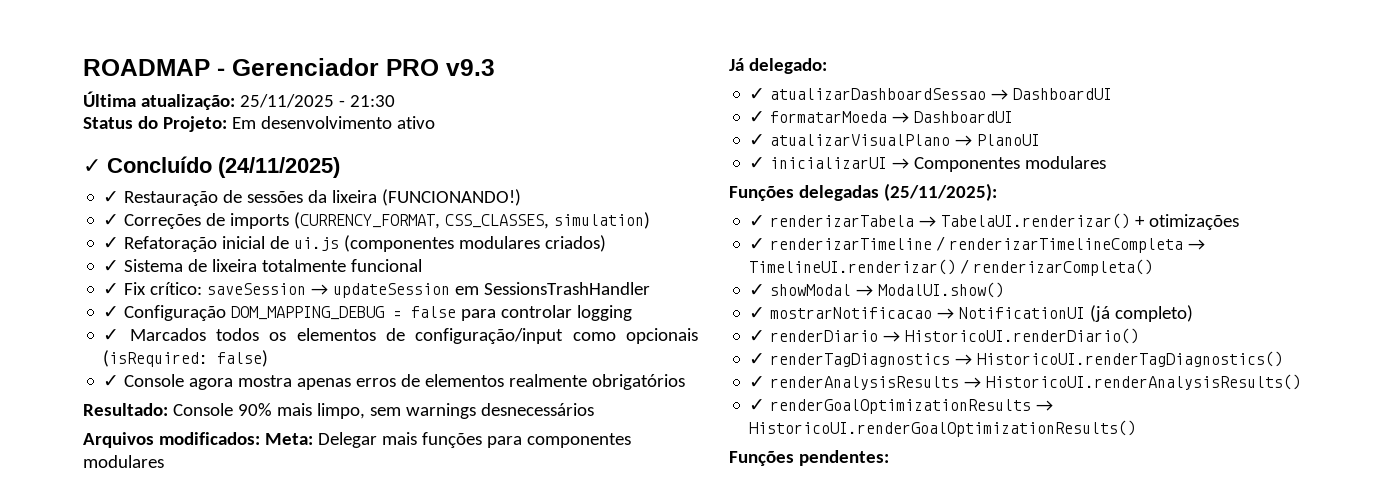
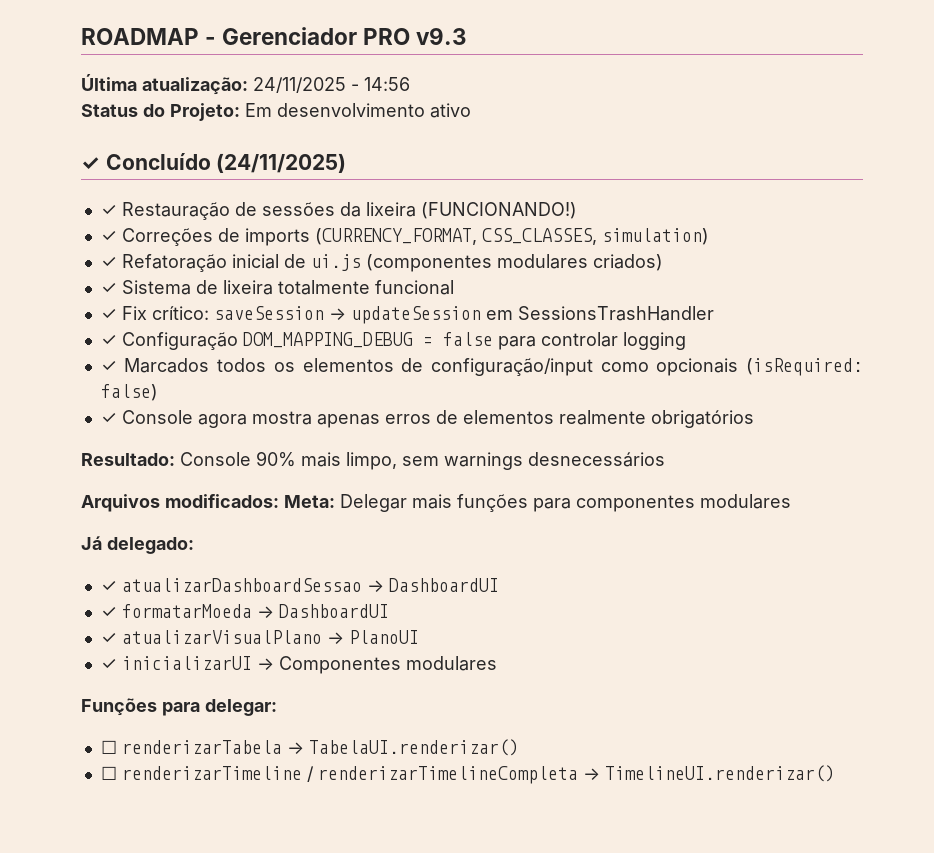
- Última atualização: 25/11/2025 - 21:30
+ Última atualização: 24/11/2025 - 14:56
- Funções delegadas (25/11/2025):
- ✓ renderizarTabela → TabelaUI.renderizar() + otimizações
- ✓ renderizarTimeline / renderizarTimelineCompleta → TimelineUI.renderizar() / renderizarCompleta()
- ✓ showModal → ModalUI.show()
- ✓ mostrarNotificacao → NotificationUI (já completo)
- ✓ renderDiario → HistoricoUI.renderDiario()
- ✓ renderTagDiagnostics → HistoricoUI.renderTagDiagnostics()
- ✓ renderAnalysisResults → HistoricoUI.renderAnalysisResults()
- ✓ renderGoalOptimizationResults → HistoricoUI.renderGoalOptimizationResults()
- Funções pendentes:
+ Funções para delegar:
+ ☐ renderizarTabela → TabelaUI.renderizar()
+ ☐ renderizarTimeline / renderizarTimelineCompleta → TimelineUI.renderizar()

